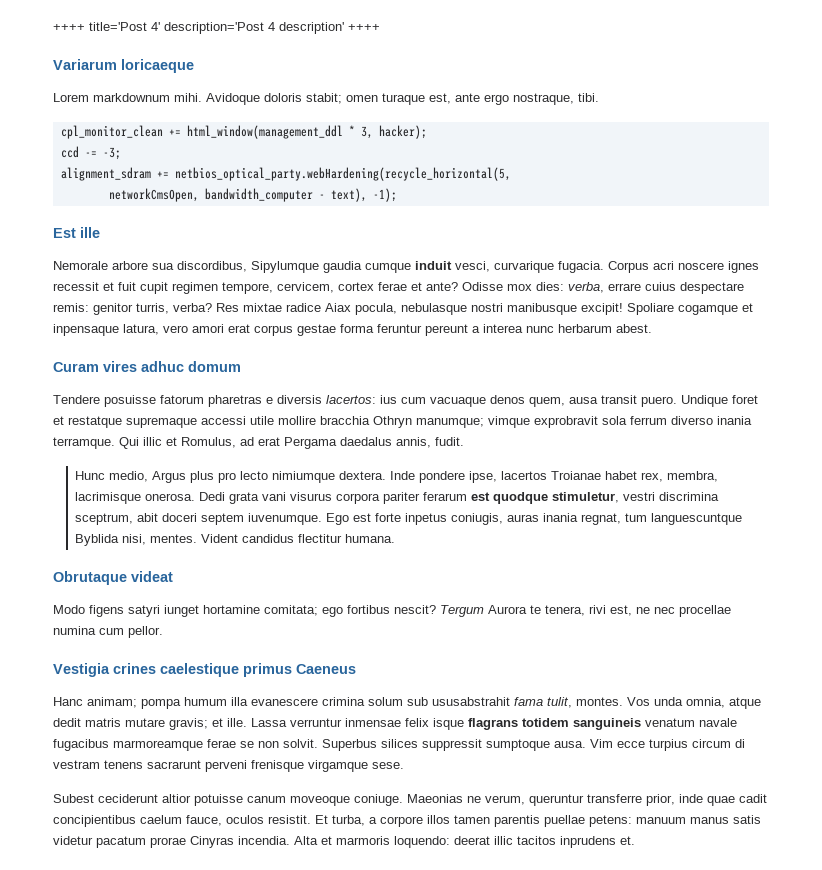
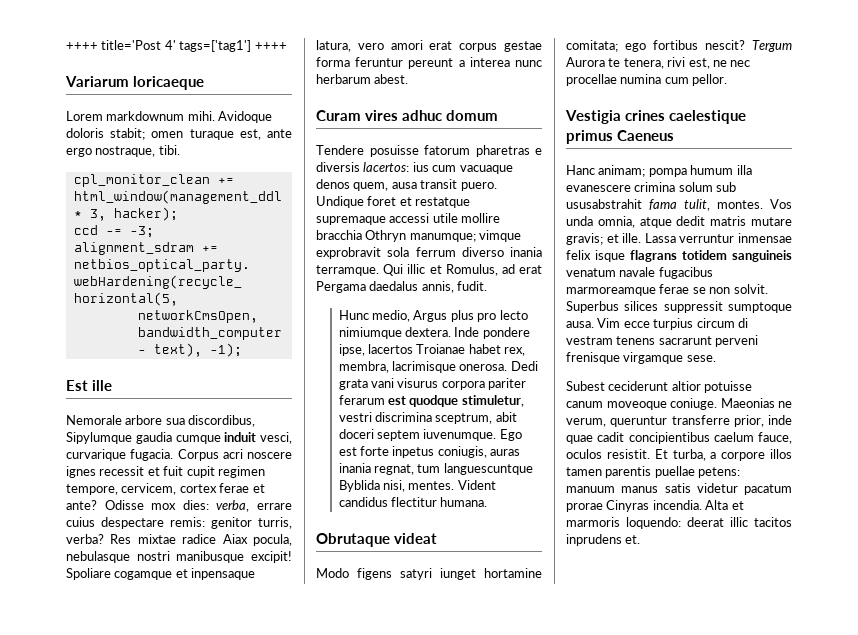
- ++++ title='Post 4' description='Post 4 description' ++++
+ ++++ title='Post 4' tags=['tag1'] ++++

